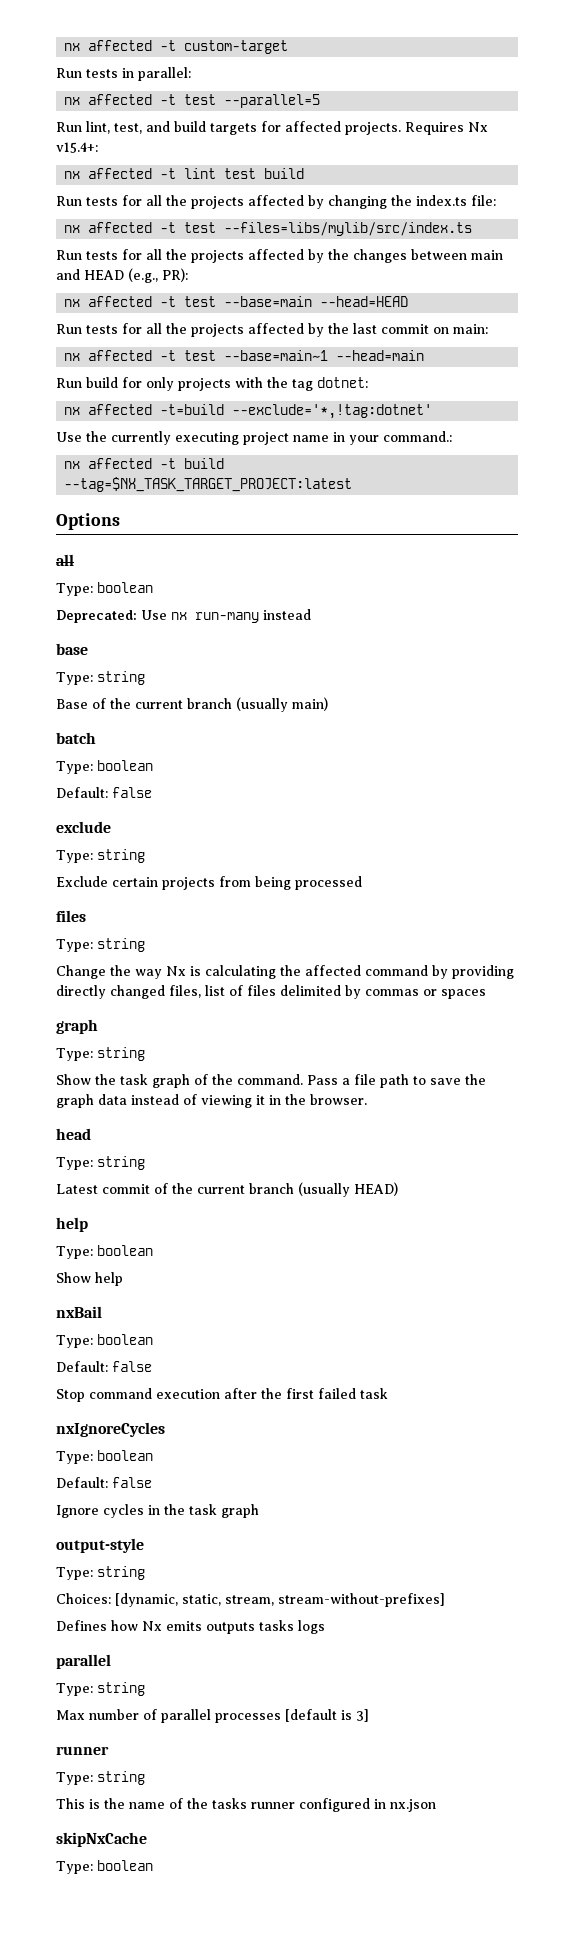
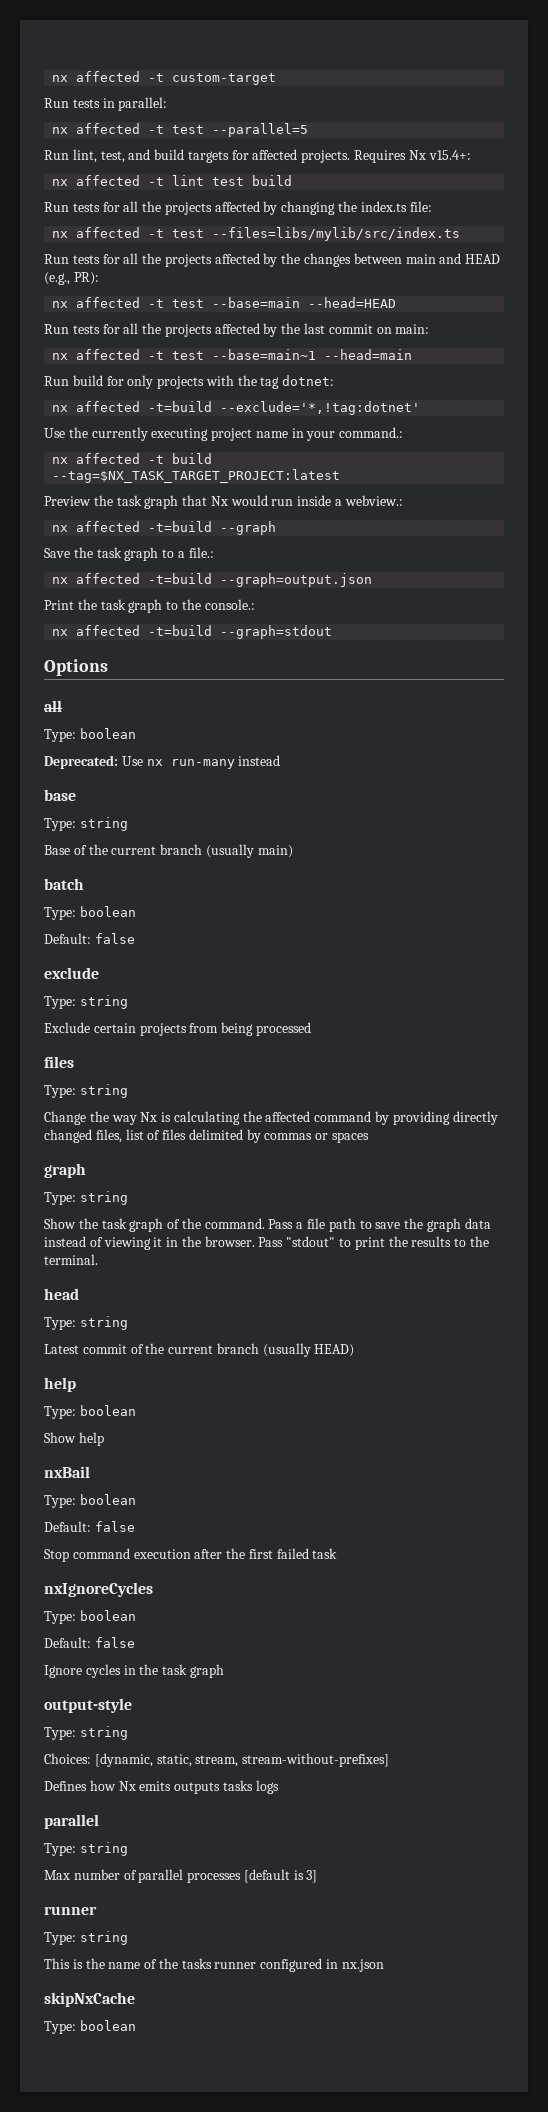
+ Preview the task graph that Nx would run inside a webview.:
+ nx affected -t=build --graph
+ Save the task graph to a file.:
+ nx affected -t=build --graph=output.json
+ Print the task graph to the console.:
+ nx affected -t=build --graph=stdout
+ Pass "stdout" to print the results to the terminal.

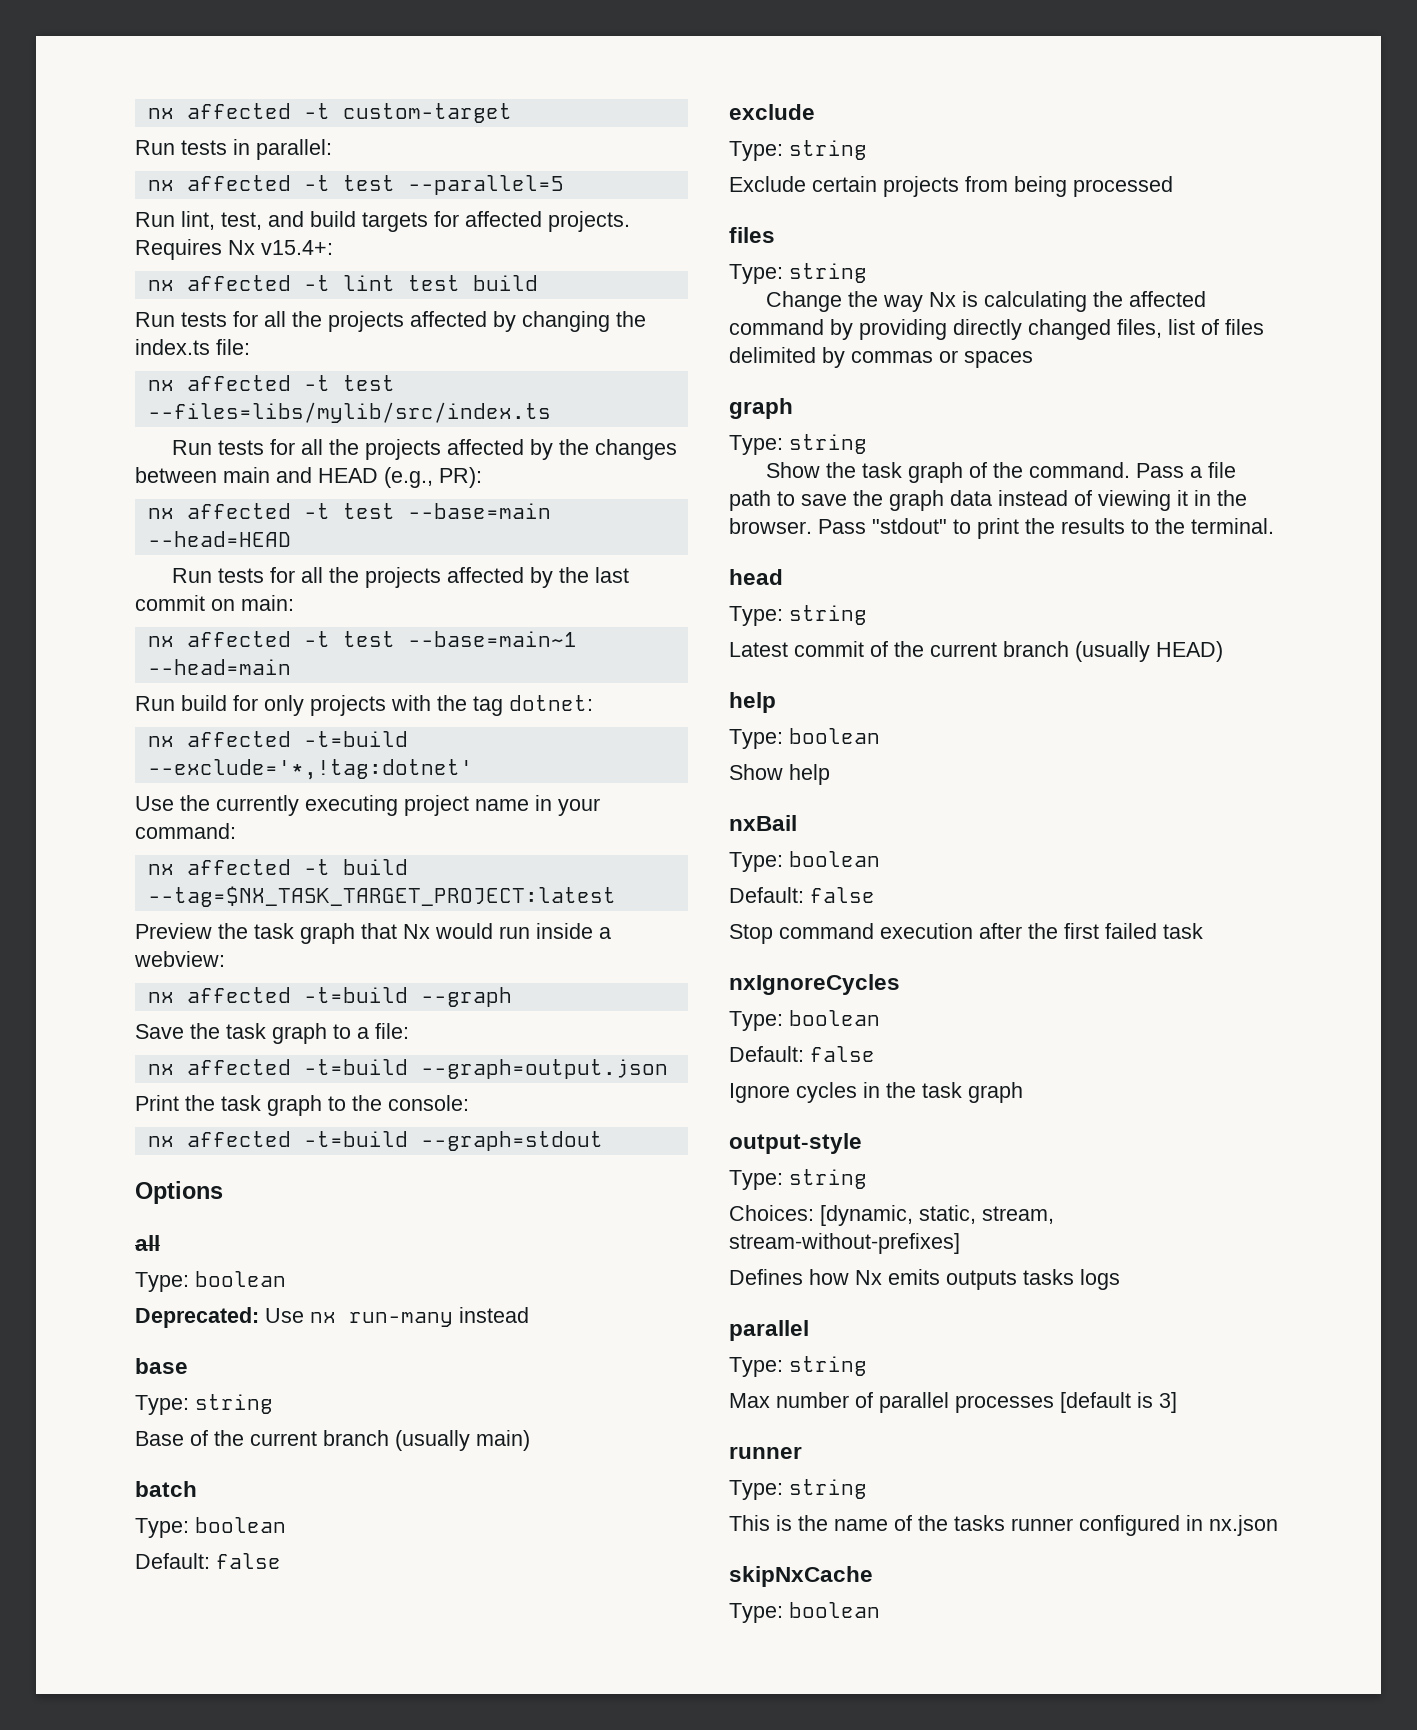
- Use the currently executing project name in your command.:
+ Use the currently executing project name in your command:
- Preview the task graph that Nx would run inside a webview.:
+ Preview the task graph that Nx would run inside a webview:
- Save the task graph to a file.:
+ Save the task graph to a file:
- Print the task graph to the console.:
+ Print the task graph to the console:

